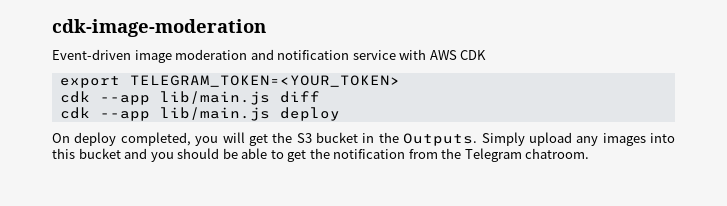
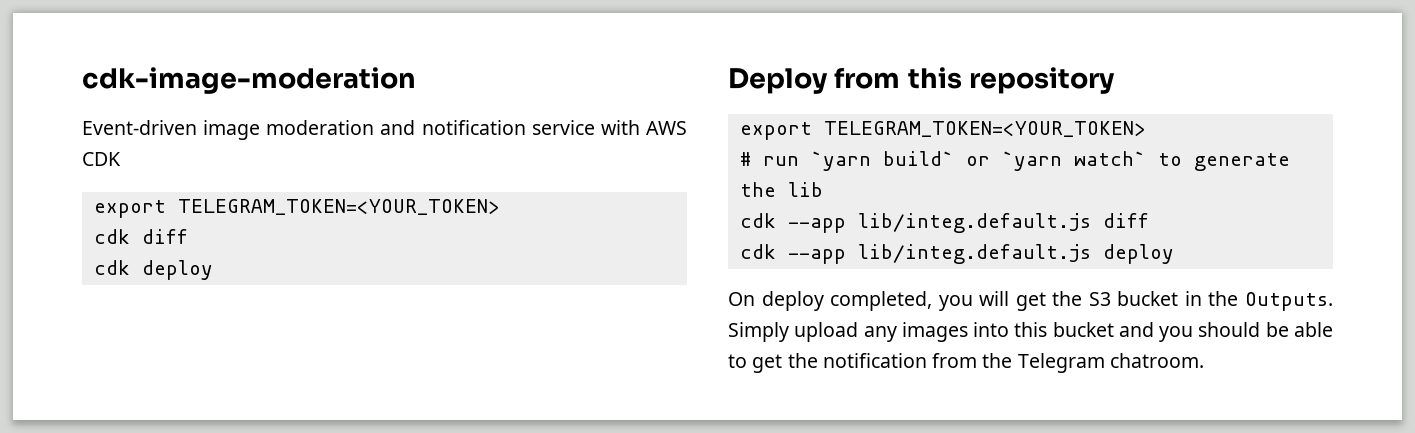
- cdk --app lib/main.js diff
+ cdk diff
+ cdk deploy
+ Deploy from this repository
+ export TELEGRAM_TOKEN=<YOUR_TOKEN>
+ # run `yarn build` or `yarn watch` to generate the lib
+ cdk --app lib/integ.default.js diff
- cdk --app lib/main.js deploy
+ cdk --app lib/integ.default.js deploy

